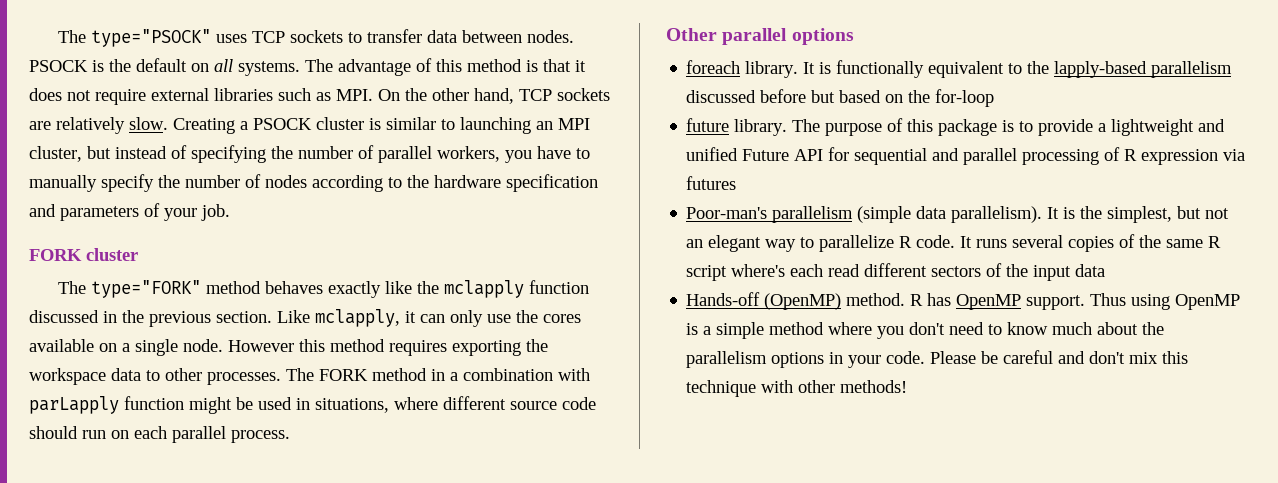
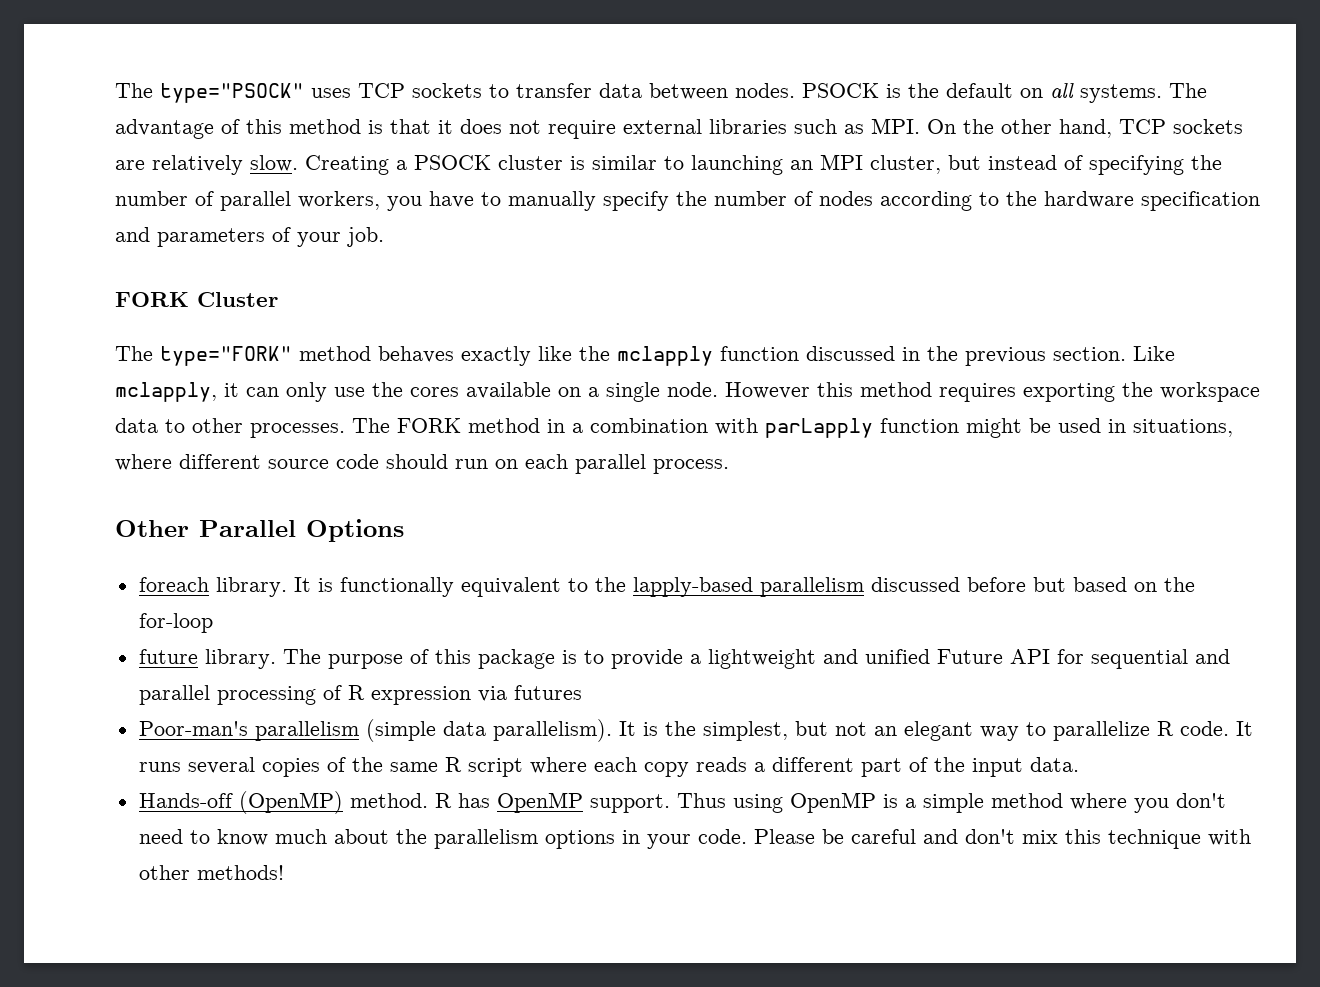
- FORK cluster
+ FORK Cluster
- Other parallel options
+ Other Parallel Options
- It runs several copies of the same R script where's each read different sectors of the input data
+ It runs several copies of the same R script where each copy reads a different part of the input data.

